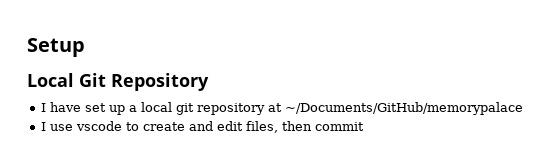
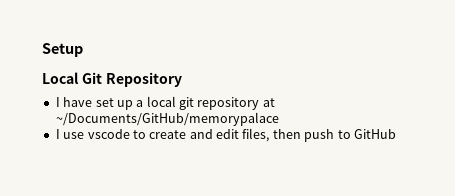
- I use vscode to create and edit files, then commit
+ I use vscode to create and edit files, then push to GitHub

